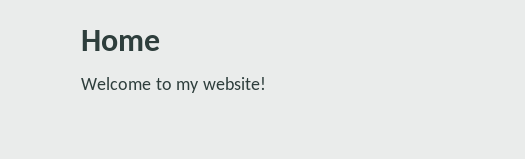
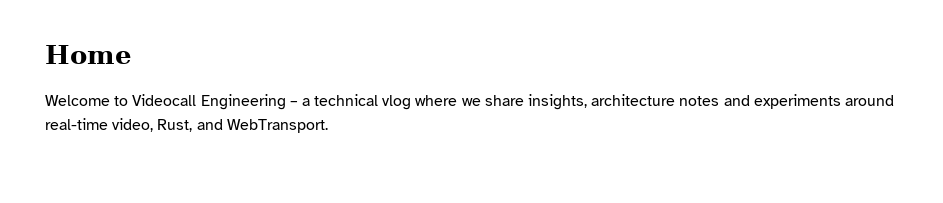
- Welcome to my website!
+ Welcome to Videocall Engineering – a technical vlog where we share insights, architecture notes and experiments around real-time video, Rust, and WebTransport.

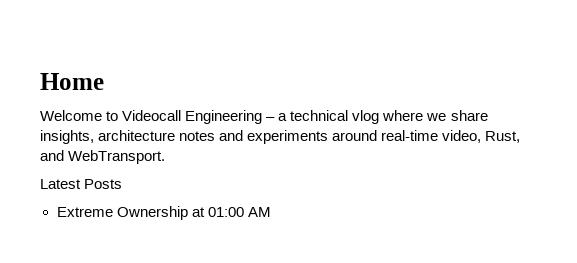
+ Latest Posts
+ Extreme Ownership at 01:00 AM

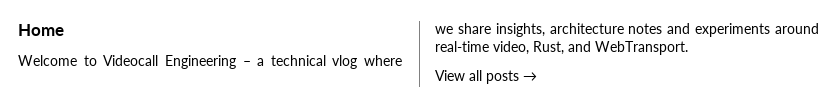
- Latest Posts
- Extreme Ownership at 01:00 AM
+ View all posts →

